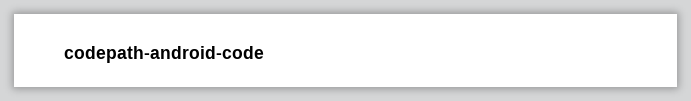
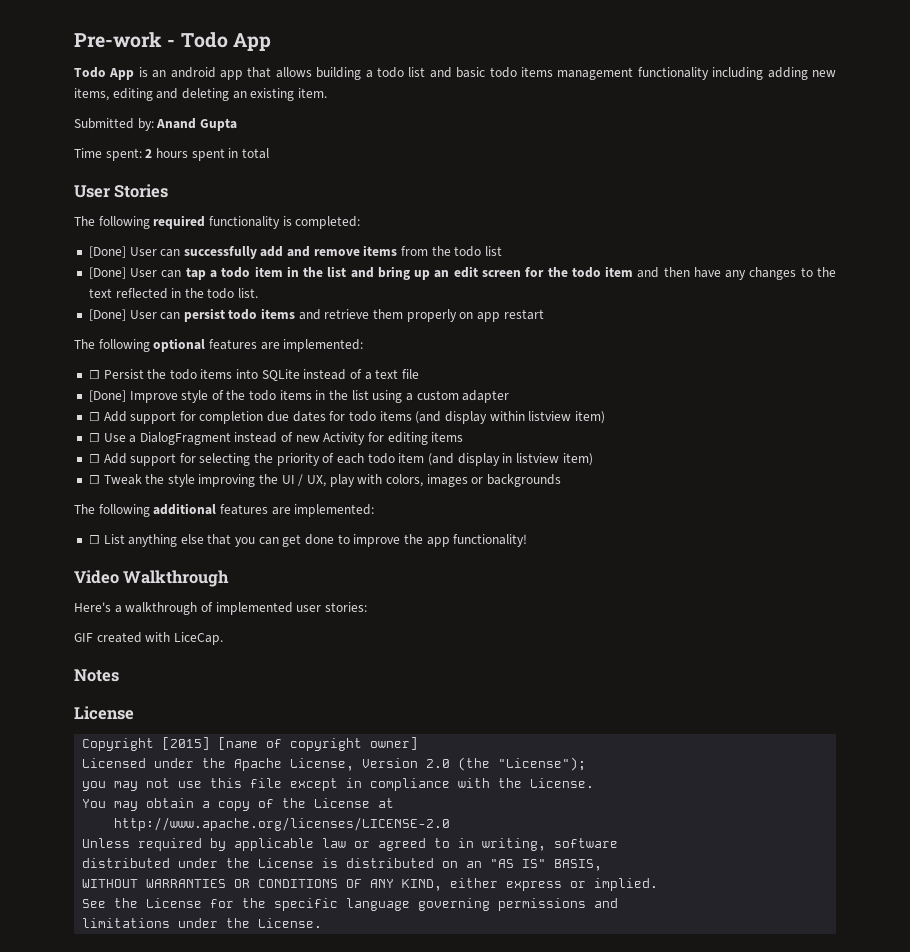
- codepath-android-code
+ Pre-work - Todo App
+ Todo App is an android app that allows building a todo list and basic todo items management functionality including adding new items, editing and deleting an existing item.
+ Submitted by: Anand Gupta
+ Time spent: 2 hours spent in total
+ User Stories
+ The following required functionality is completed:
+ [Done] User can successfully add and remove items from the todo list
+ [Done] User can tap a todo item in the list and bring up an edit screen for the todo item and then have any changes to the text reflected in the todo list.
+ [Done] User can persist todo items and retrieve them properly on app restart
+ The following optional features are implemented:
+ ☐ Persist the todo items into SQLite instead of a text file
+ [Done] Improve style of the todo items in the list using a custom adapter
+ ☐ Add support for completion due dates for todo items (and display within listview item)
+ ☐ Use a DialogFragment instead of new Activity for editing items
+ ☐ Add support for selecting the priority of each todo item (and display in listview item)
+ ☐ Tweak the style improving the UI / UX, play with colors, images or backgrounds
+ The following additional features are implemented:
+ ☐ List anything else that you can get done to improve the app functionality!
+ Video Walkthrough
+ Here's a walkthrough of implemented user stories:
+ GIF created with LiceCap.
+ Notes
+ License
+ Copyright [2015] [name of copyright owner]
+ Licensed under the Apache License, Version 2.0 (the "License");
+ you may not use this file except in compliance with the License.
+ You may obtain a copy of the License at
+ http://www.apache.org/licenses/LICENSE-2.0
+ Unless required by applicable law or agreed to in writing, software
+ distributed under the License is distributed on an "AS IS" BASIS,
+ WITHOUT WARRANTIES OR CONDITIONS OF ANY KIND, either express or implied.
+ See the License for the specific language governing permissions and
+ limitations under the License.

